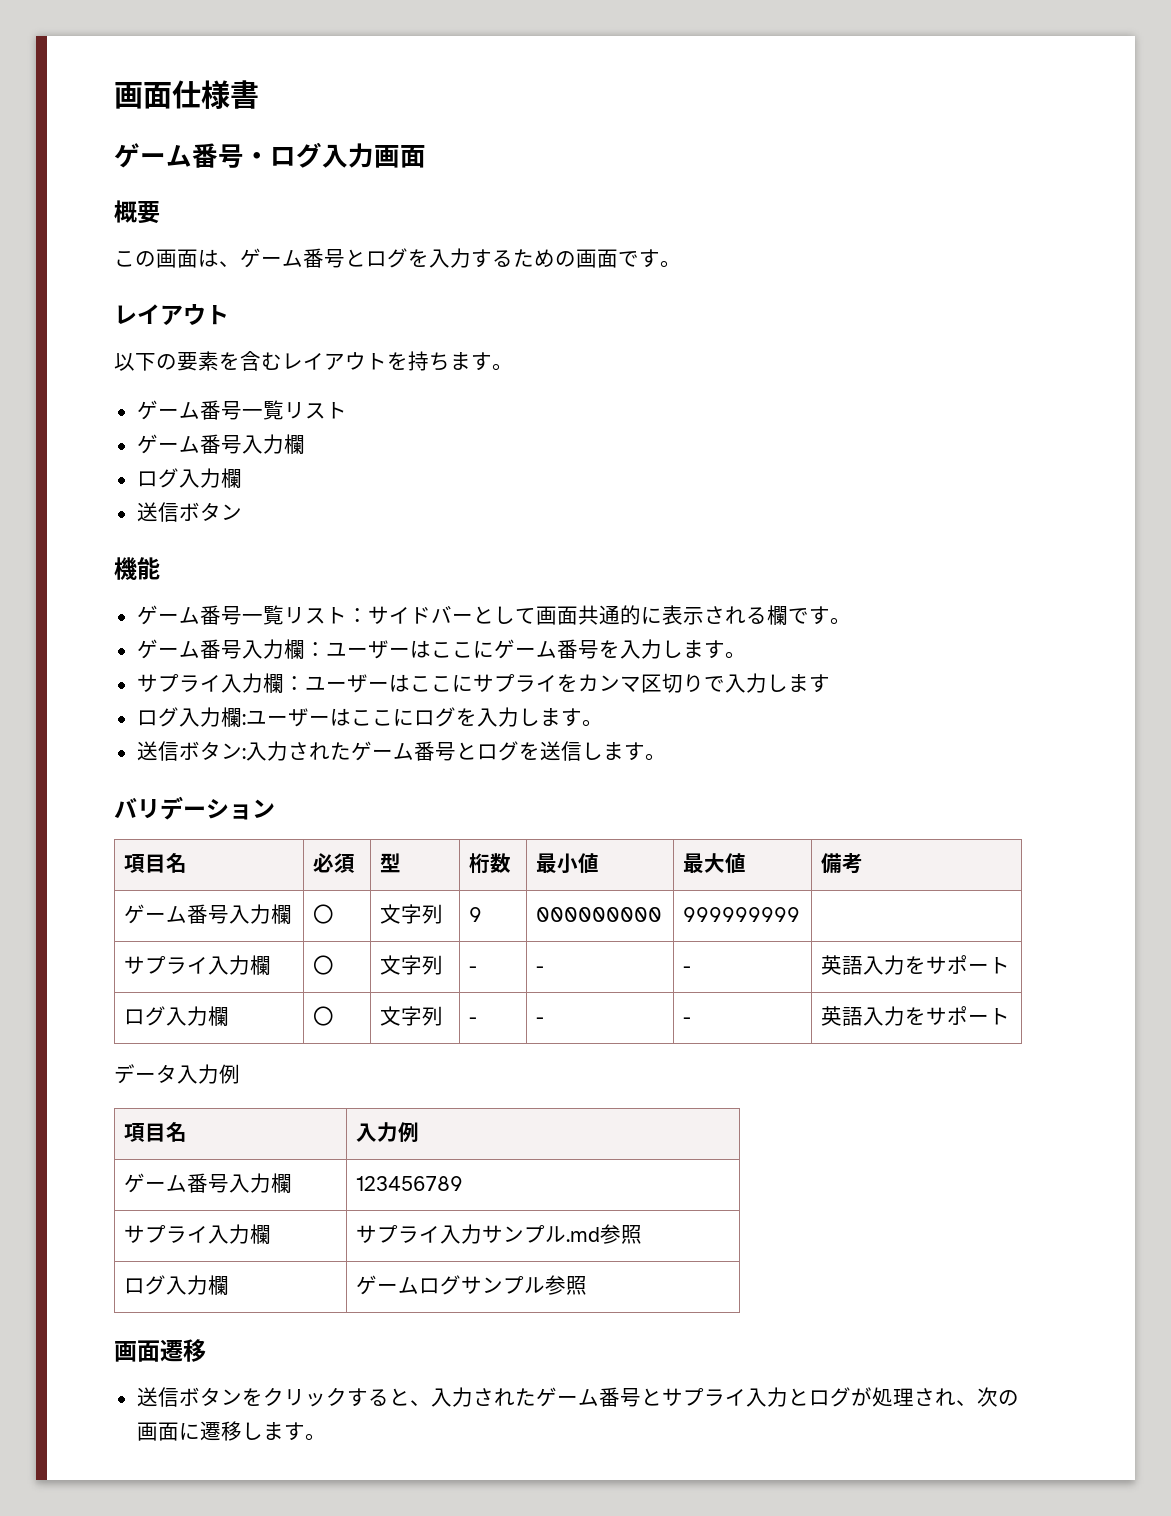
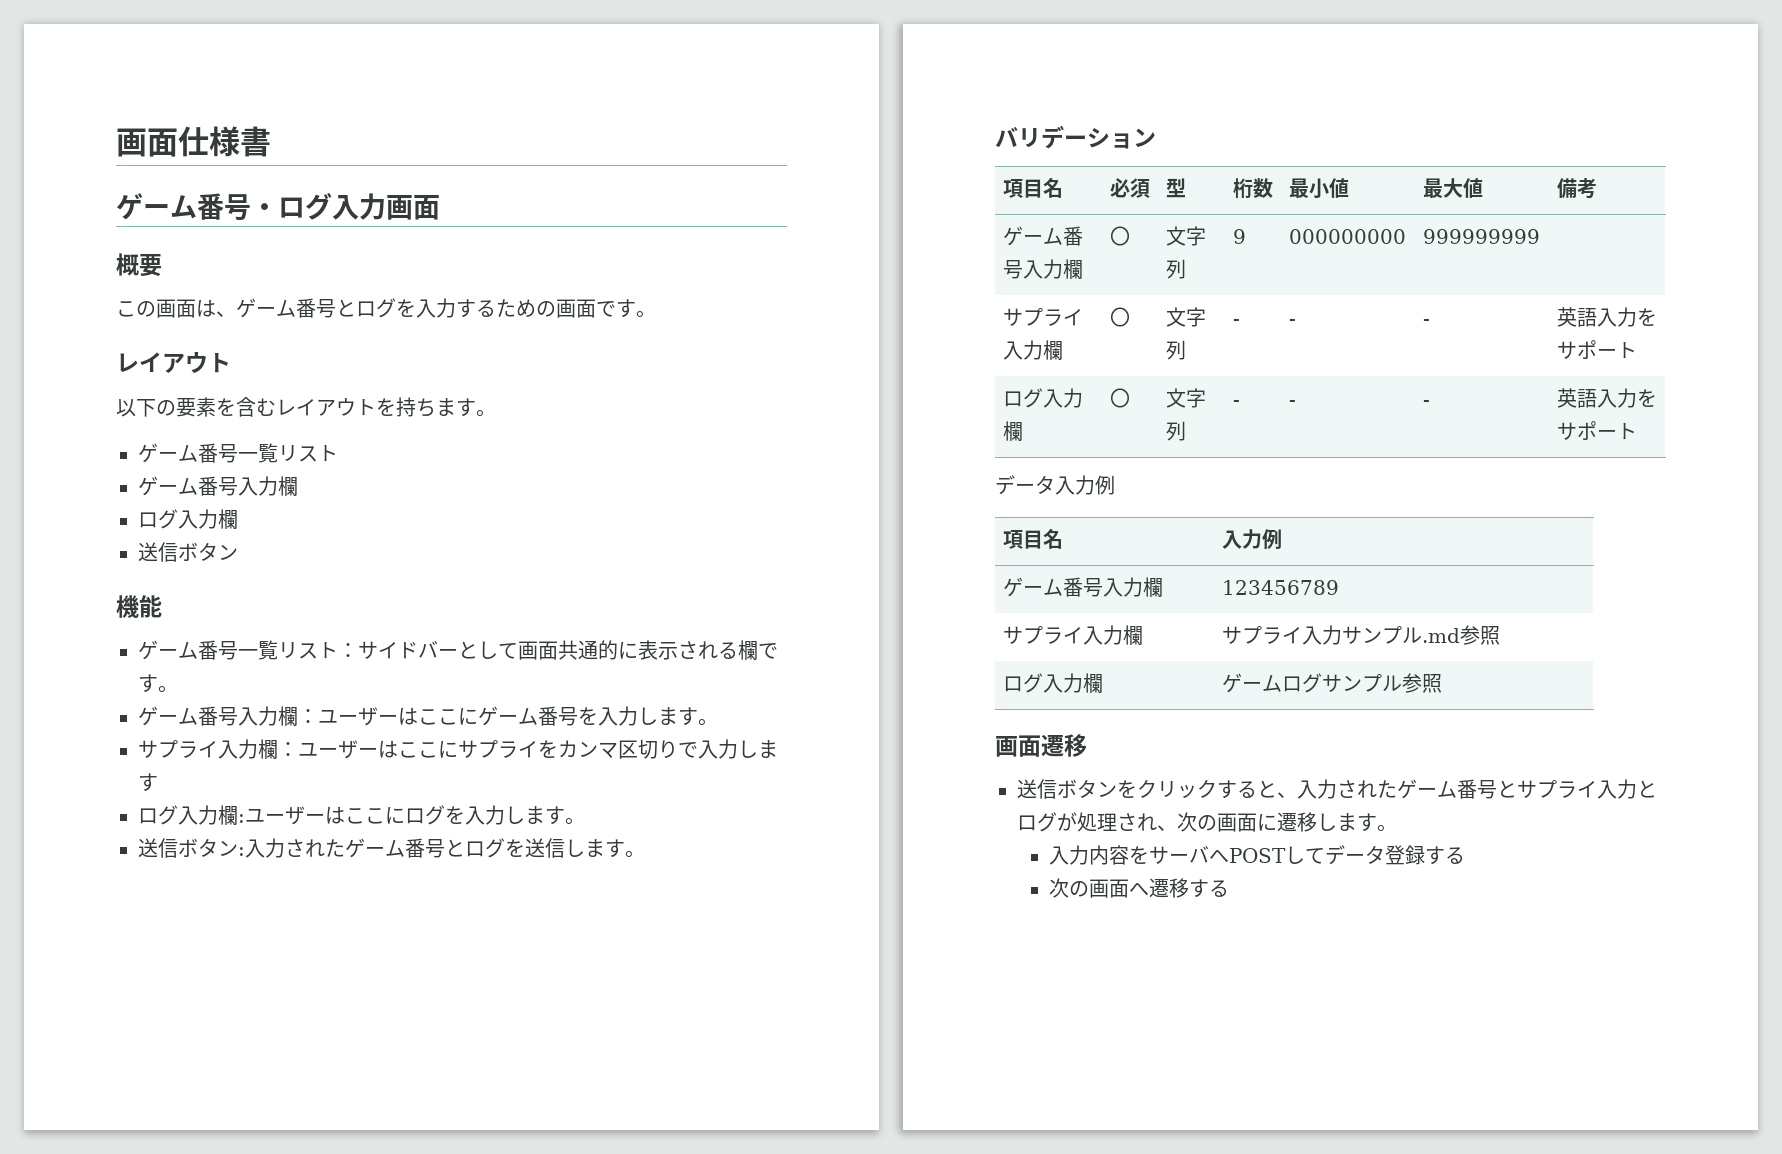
+ 入力内容をサーバへPOSTしてデータ登録する
+ 次の画面へ遷移する

